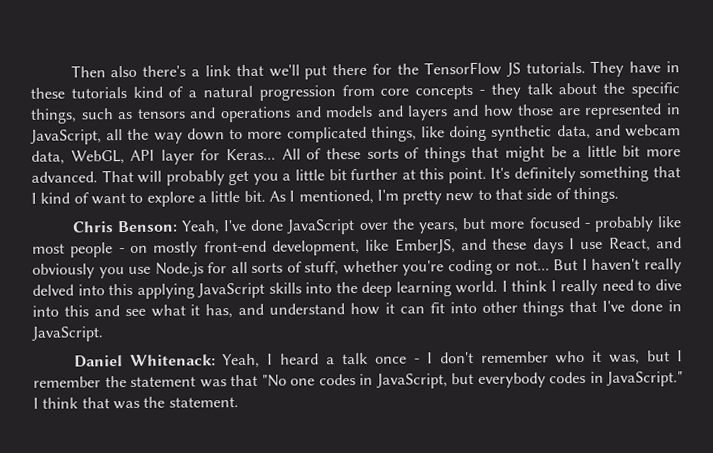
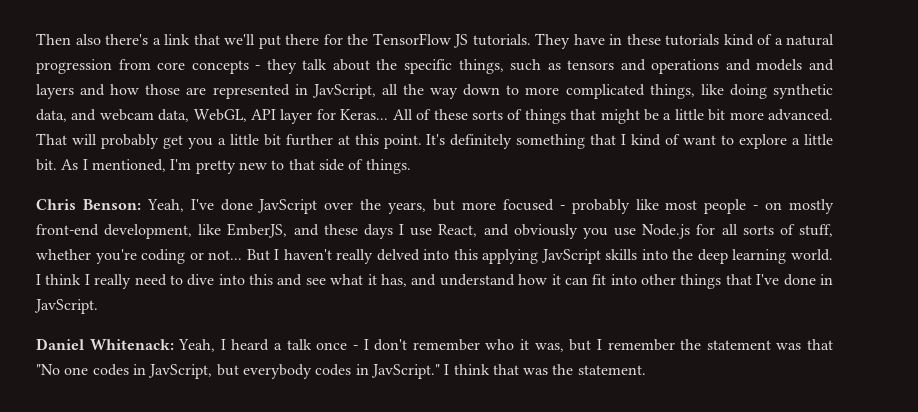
- They have in these tutorials kind of a natural progression from core concepts - they talk about the specific things, such as tensors and operations and models and layers and how those are represented in JavaScript, all the way down to more complicated things, like doing synthetic data, and webcam data, WebGL, API layer for Keras...
+ They have in these tutorials kind of a natural progression from core concepts - they talk about the specific things, such as tensors and operations and models and layers and how those are represented in JavScript, all the way down to more complicated things, like doing synthetic data, and webcam data, WebGL, API layer for Keras...
- Chris Benson: Yeah, I've done JavaScript over the years, but more focused - probably like most people - on mostly front-end development, like EmberJS, and these days I use React, and obviously you use Node.js for all sorts of stuff, whether you're coding or not...
+ Chris Benson: Yeah, I've done JavScript over the years, but more focused - probably like most people - on mostly front-end development, like EmberJS, and these days I use React, and obviously you use Node.js for all sorts of stuff, whether you're coding or not...
- But I haven't really delved into this applying JavaScript skills into the deep learning world.
+ But I haven't really delved into this applying JavScript skills into the deep learning world.
- I think I really need to dive into this and see what it has, and understand how it can fit into other things that I've done in JavaScript.
+ I think I really need to dive into this and see what it has, and understand how it can fit into other things that I've done in JavScript.
- Daniel Whitenack: Yeah, I heard a talk once - I don't remember who it was, but I remember the statement was that "No one codes in JavaScript, but everybody codes in JavaScript."
+ Daniel Whitenack: Yeah, I heard a talk once - I don't remember who it was, but I remember the statement was that "No one codes in JavScript, but everybody codes in JavScript."

